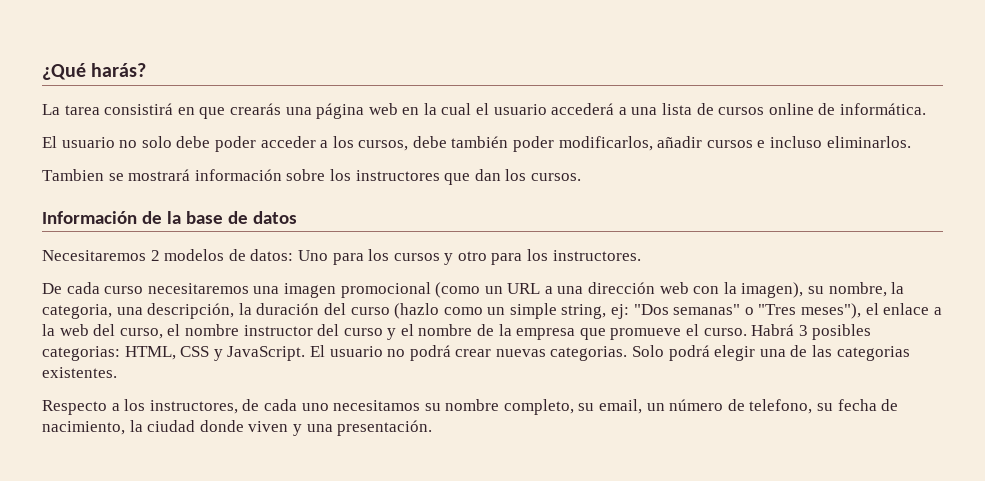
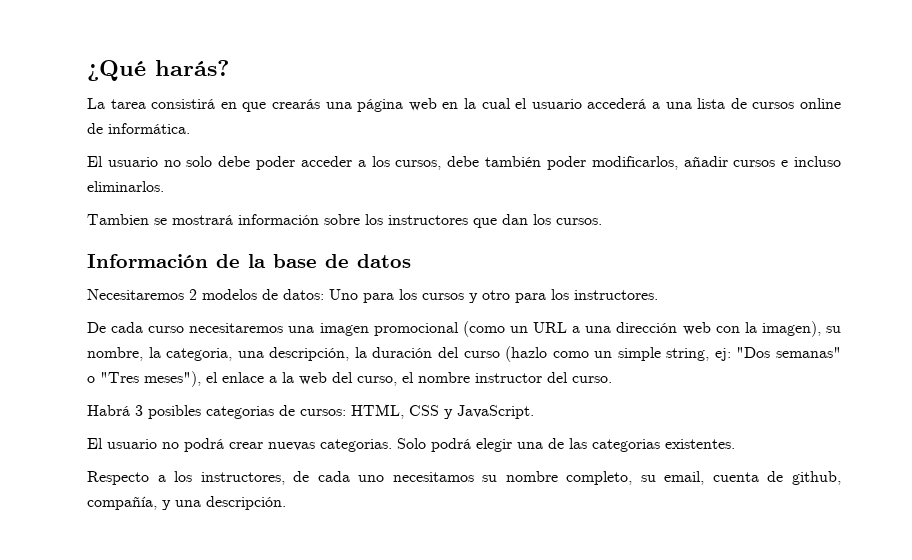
- "Dos semanas" o "Tres meses"), el enlace a la web del curso, el nombre instructor del curso y el nombre de la empresa que promueve el curso. Habrá 3 posibles categorias:
+ "Dos semanas" o "Tres meses"), el enlace a la web del curso, el nombre instructor del curso.
+ Habrá 3 posibles categorias de cursos:
- HTML, CSS y JavaScript. El usuario no podrá crear nuevas categorias.
+ HTML, CSS y JavaScript.
+ El usuario no podrá crear nuevas categorias.
- Respecto a los instructores, de cada uno necesitamos su nombre completo, su email, un número de telefono, su fecha de nacimiento, la ciudad donde viven y una presentación.
+ Respecto a los instructores, de cada uno necesitamos su nombre completo, su email, cuenta de github, compañía, y una descripción.

